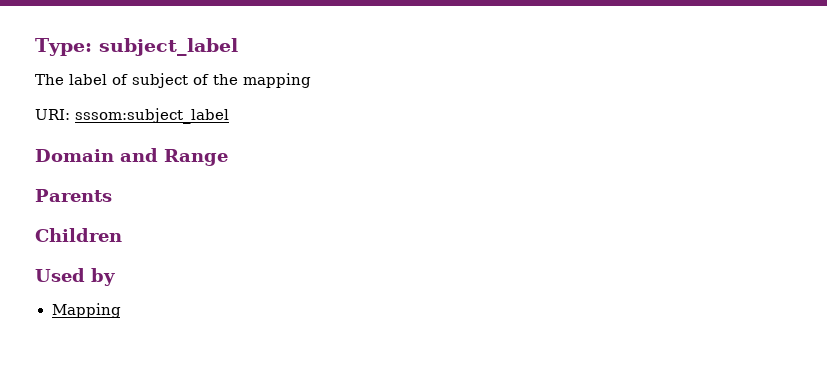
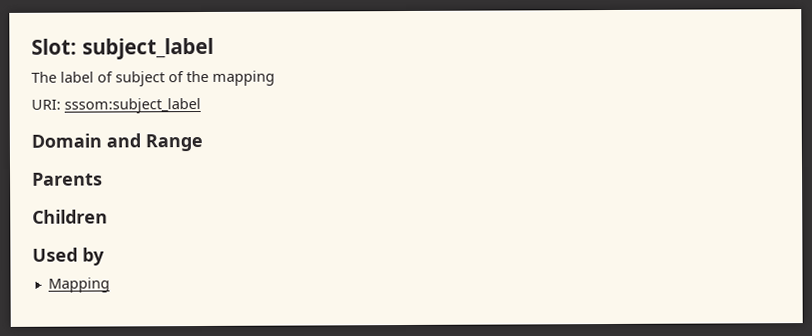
- Type: subject_label
+ Slot: subject_label

